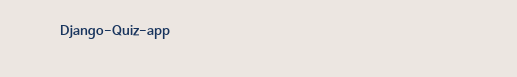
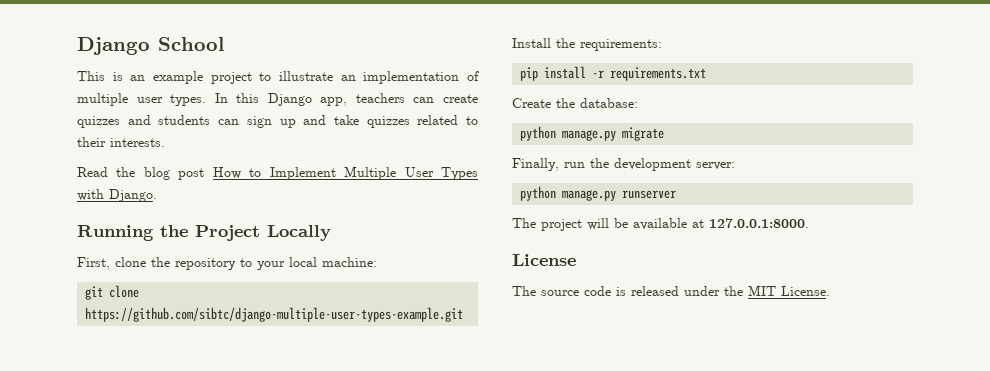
- Django-Quiz-app
+ Django School
+ This is an example project to illustrate an implementation of multiple user types. In this Django app, teachers can create quizzes and students can sign up and take quizzes related to their interests.
+ Read the blog post How to Implement Multiple User Types with Django.
+ Running the Project Locally
+ First, clone the repository to your local machine:
+ git clone https://github.com/sibtc/django-multiple-user-types-example.git
+ Install the requirements:
+ pip install -r requirements.txt
+ Create the database:
+ python manage.py migrate
+ Finally, run the development server:
+ python manage.py runserver
+ The project will be available at 127.0.0.1:8000.
+ License
+ The source code is released under the MIT License.

